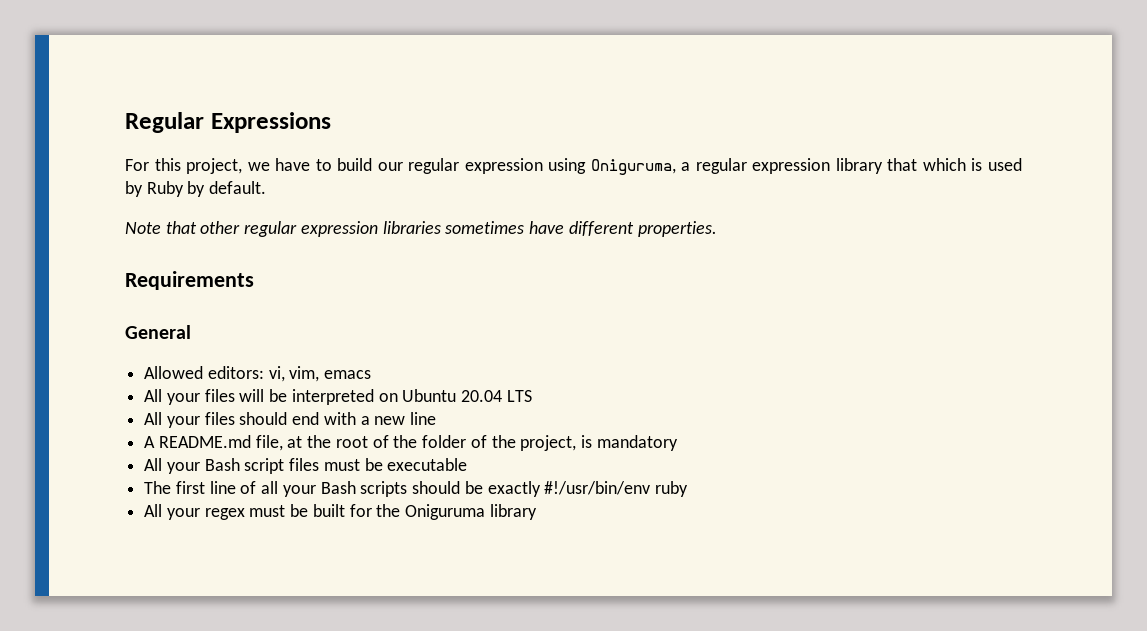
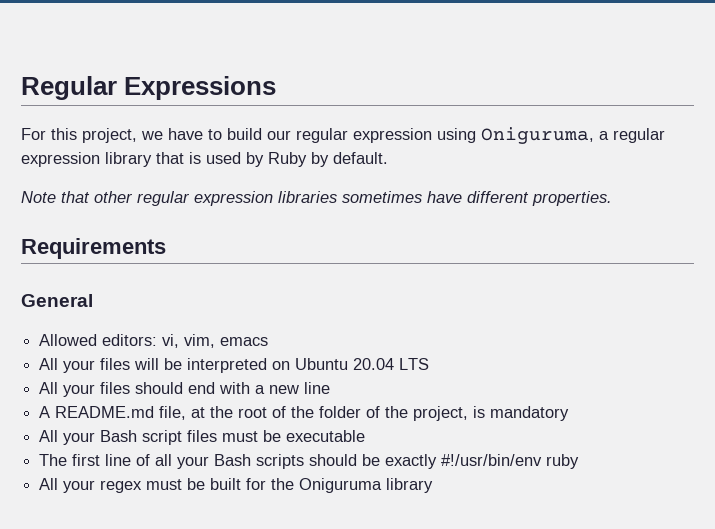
- For this project, we have to build our regular expression using Oniguruma, a regular expression library that which is used by Ruby by default.
+ For this project, we have to build our regular expression using Oniguruma, a regular expression library that is used by Ruby by default.

